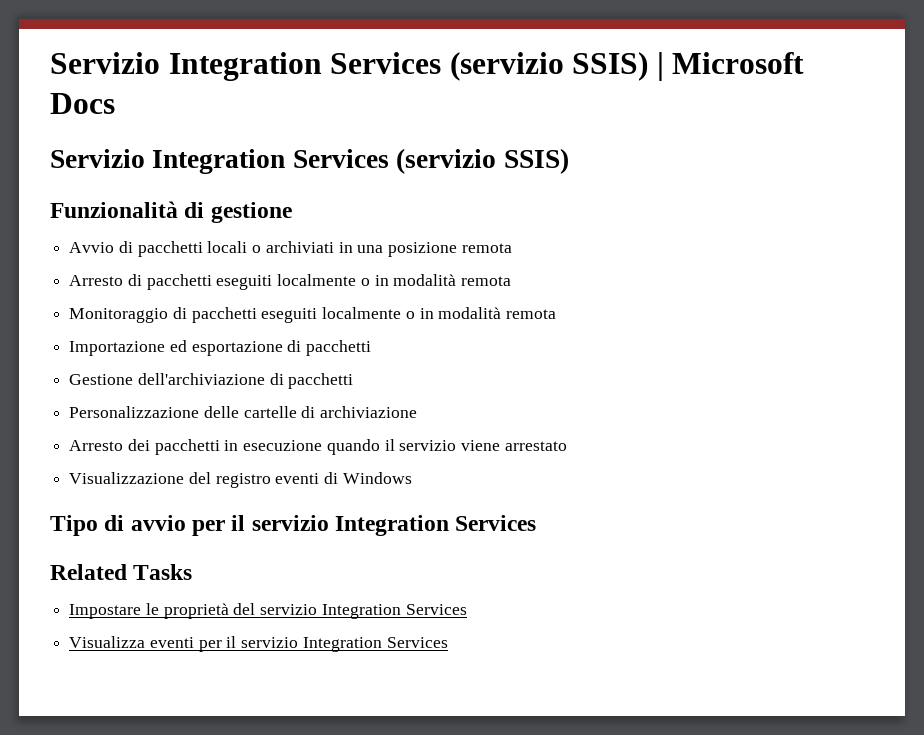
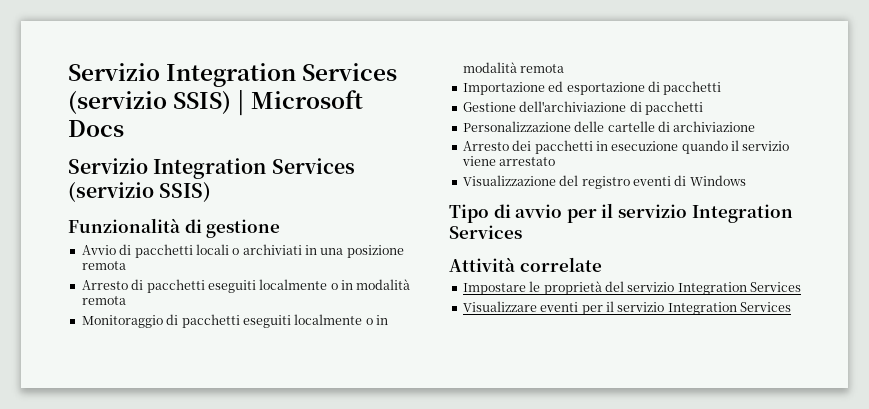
- Related Tasks
+ Attività correlate
- Visualizza eventi per il servizio Integration Services
+ Visualizzare eventi per il servizio Integration Services

